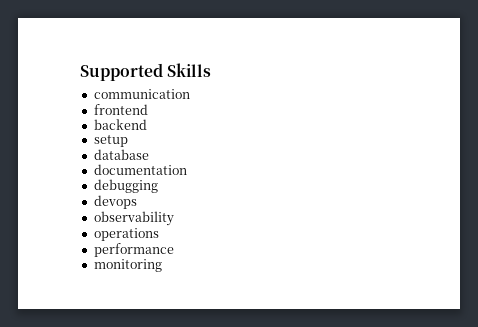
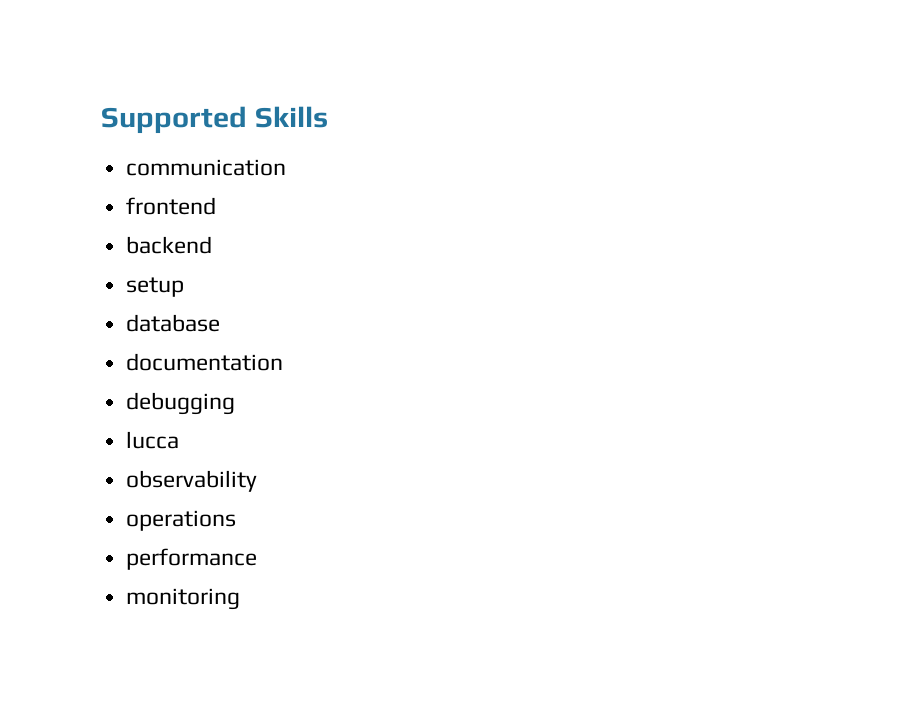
- devops
+ lucca

